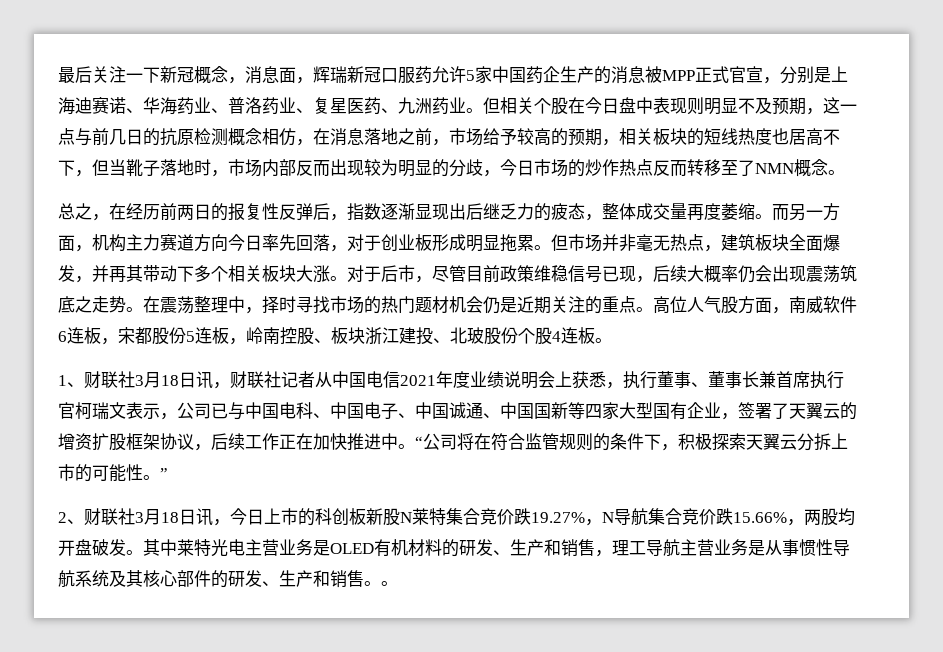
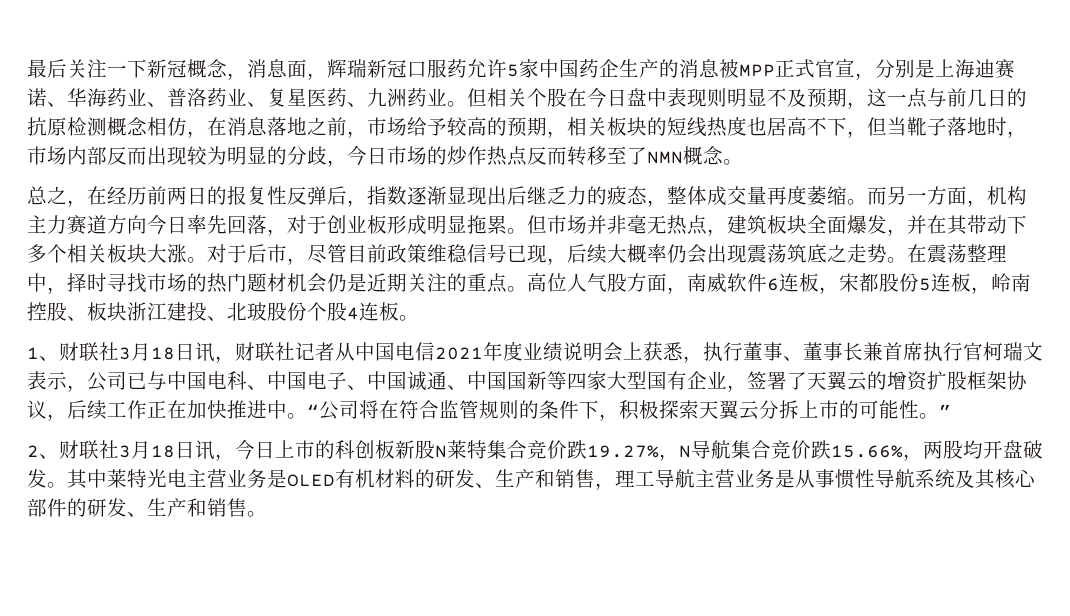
- 但市场并非毫无热点，建筑板块全面爆发，并再其带动下多个相关板块大涨。
+ 但市场并非毫无热点，建筑板块全面爆发，并在其带动下多个相关板块大涨。
- 其中莱特光电主营业务是OLED有机材料的研发、生产和销售，理工导航主营业务是从事惯性导航系统及其核心部件的研发、生产和销售。。
+ 其中莱特光电主营业务是OLED有机材料的研发、生产和销售，理工导航主营业务是从事惯性导航系统及其核心部件的研发、生产和销售。

